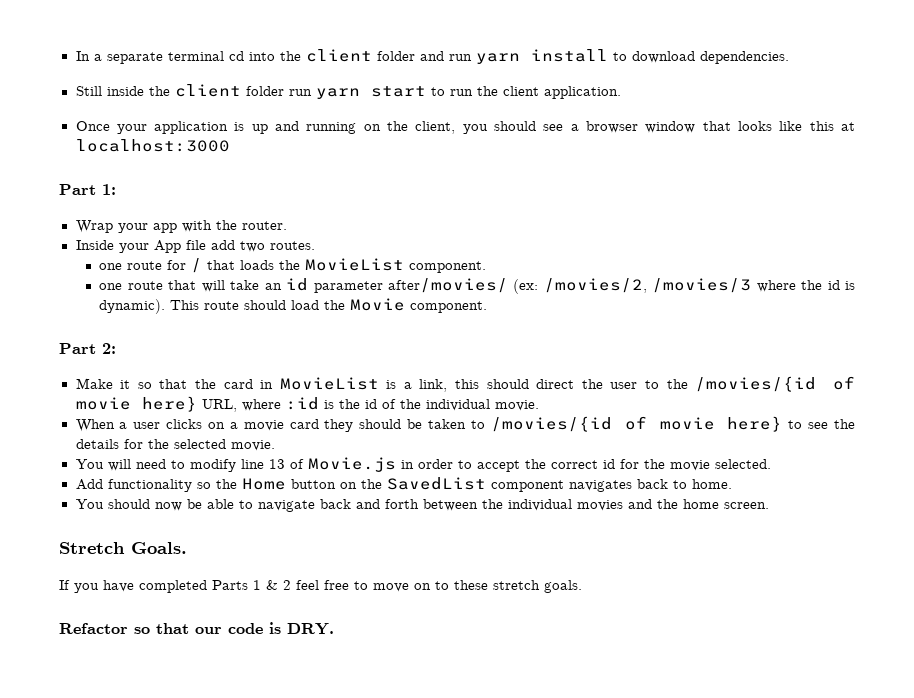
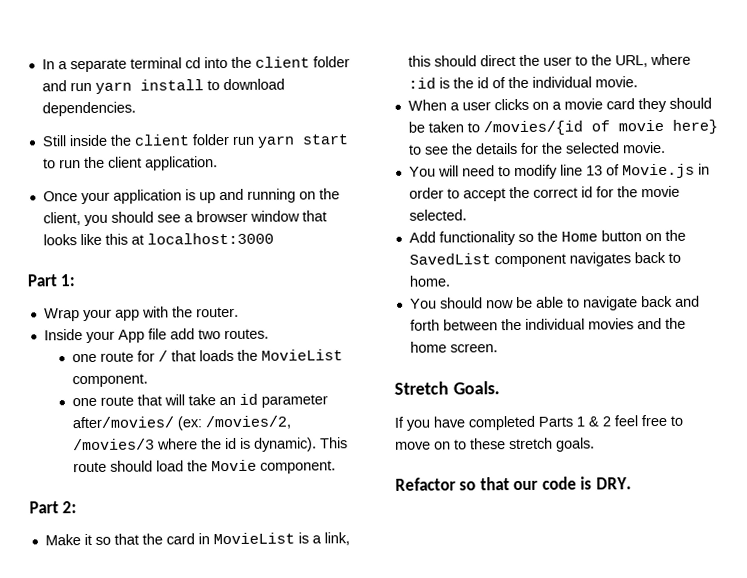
- Make it so that the card in MovieList is a link, this should direct the user to the /movies/{id of movie here} URL, where :id is the id of the individual movie.
+ Make it so that the card in MovieList is a link, this should direct the user to the URL, where :id is the id of the individual movie.

